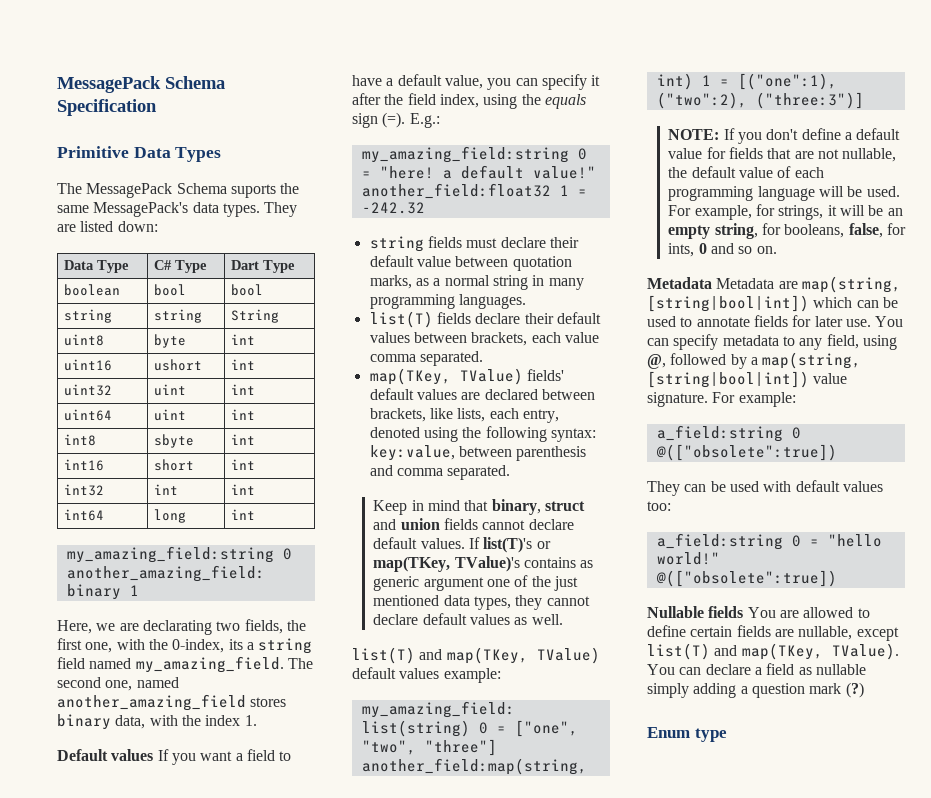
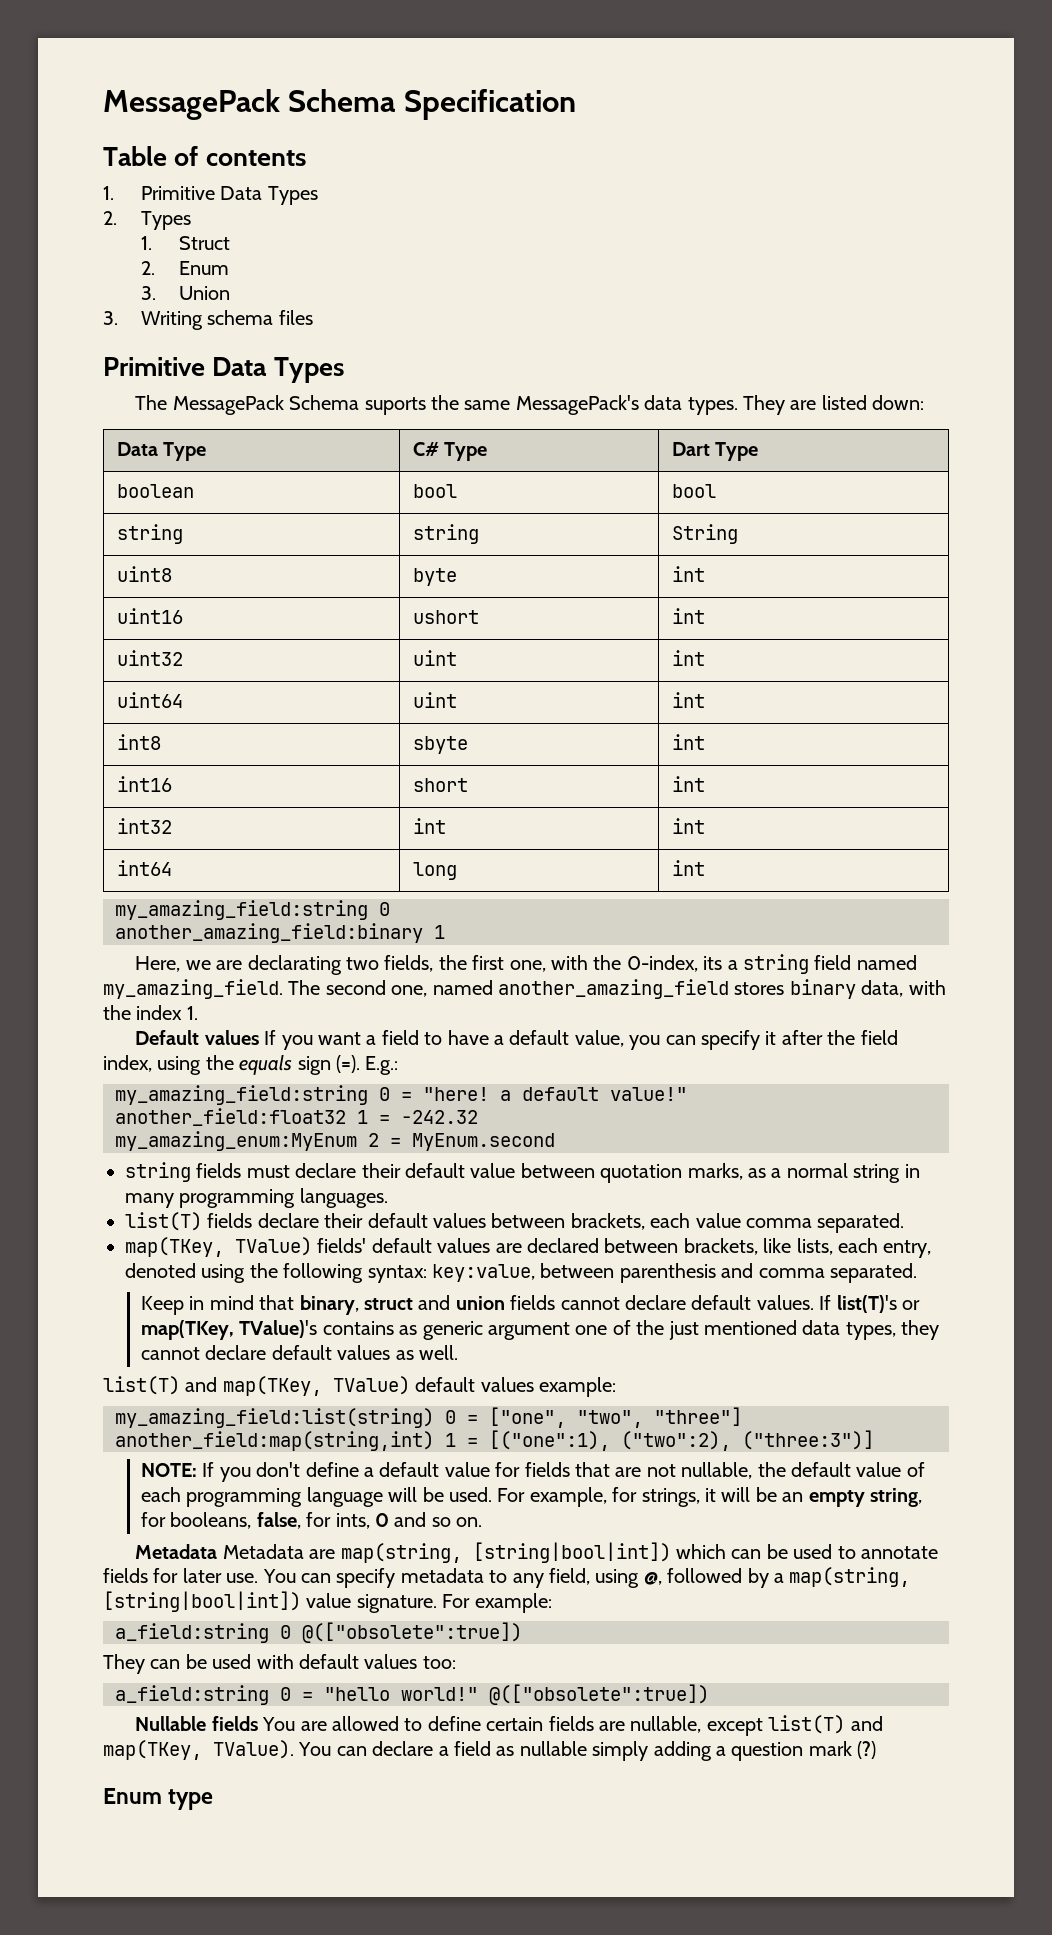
+ Table of contents
+ 1. Primitive Data Types
+ 2. Types
+ 1. Struct
+ 2. Enum
+ 3. Union
+ 3. Writing schema files
+ my_amazing_enum:MyEnum 2 = MyEnum.second

